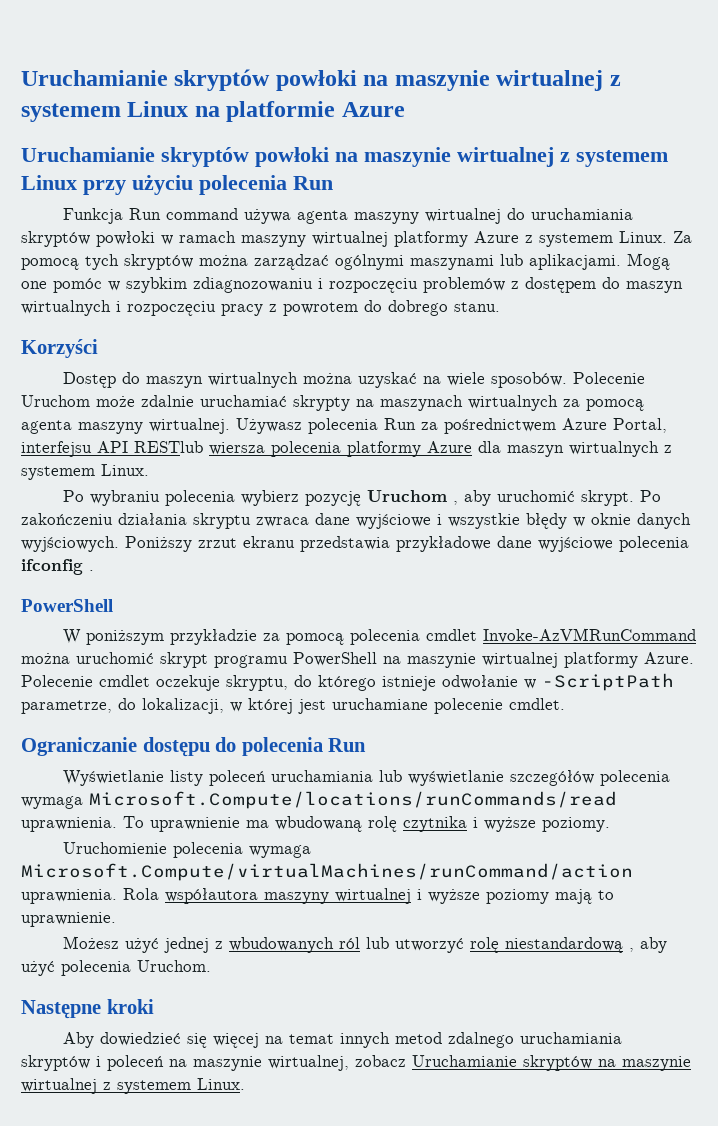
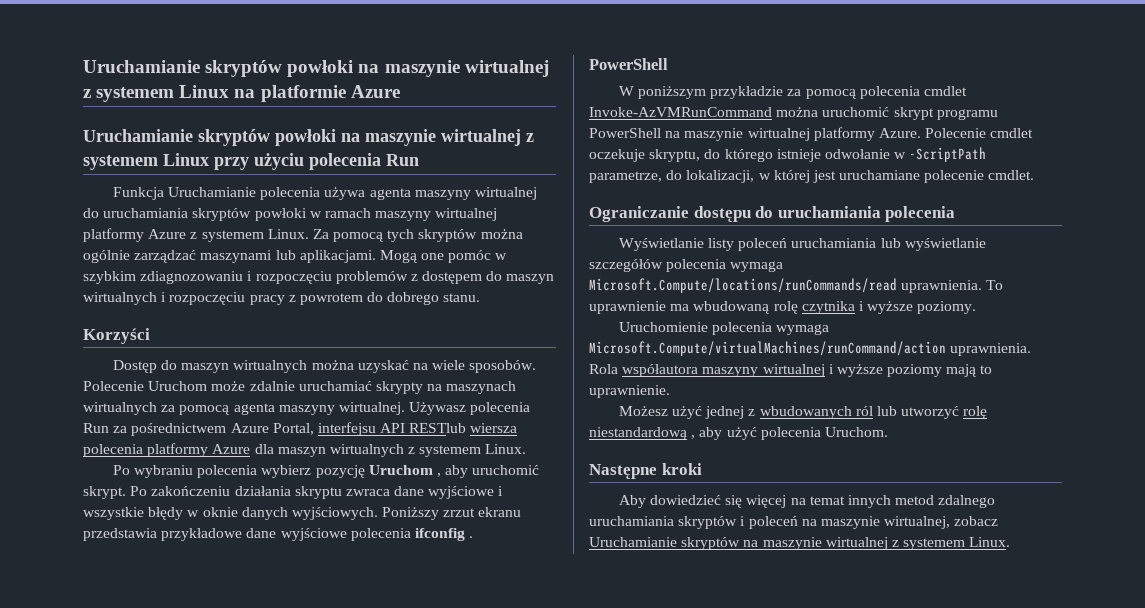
- Funkcja Run command używa agenta maszyny wirtualnej do uruchamiania skryptów powłoki w ramach maszyny wirtualnej platformy Azure z systemem Linux.
+ Funkcja Uruchamianie polecenia używa agenta maszyny wirtualnej do uruchamiania skryptów powłoki w ramach maszyny wirtualnej platformy Azure z systemem Linux.
- Za pomocą tych skryptów można zarządzać ogólnymi maszynami lub aplikacjami.
+ Za pomocą tych skryptów można ogólnie zarządzać maszynami lub aplikacjami.
- Ograniczanie dostępu do polecenia Run
+ Ograniczanie dostępu do uruchamiania polecenia

